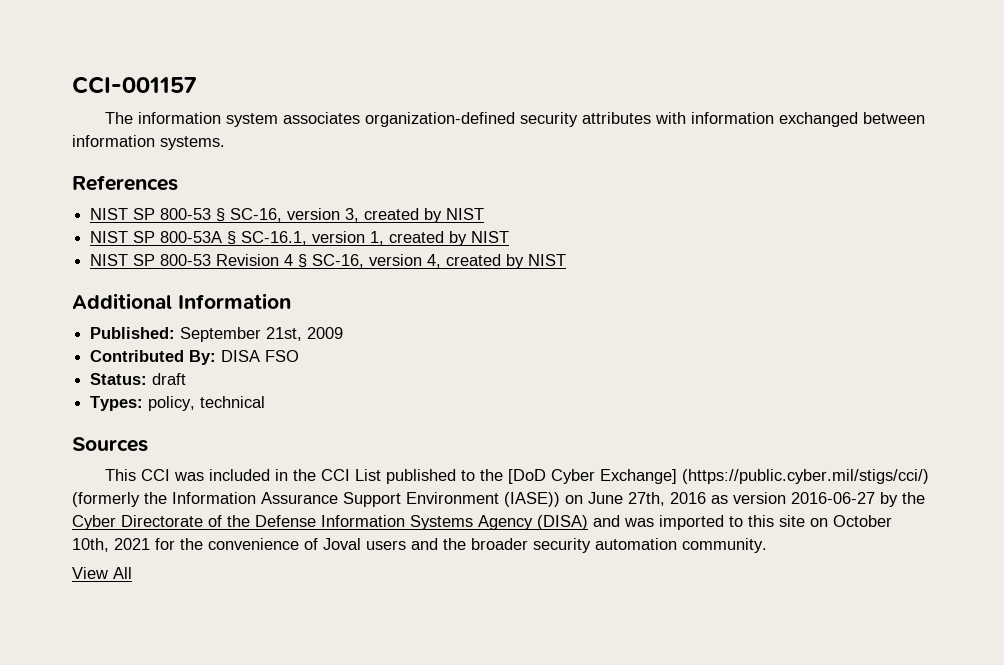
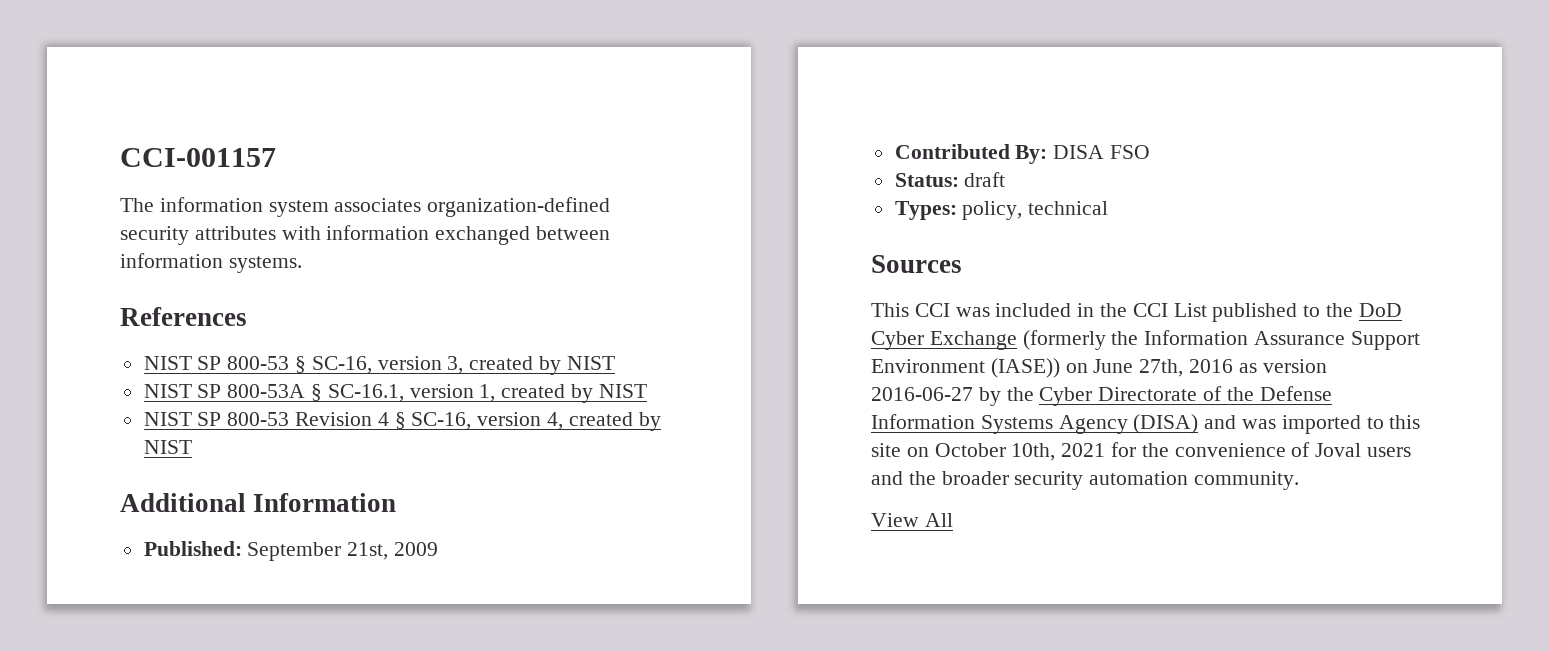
- This CCI was included in the CCI List published to the [DoD Cyber Exchange] (https://public.cyber.mil/stigs/cci/) (formerly the Information Assurance Support Environment (IASE)) on June 27th, 2016 as version 2016-06-27 by the Cyber Directorate of the Defense Information Systems Agency (DISA) and was imported to this site on October 10th, 2021 for the convenience of Joval users and the broader security automation community.
+ This CCI was included in the CCI List published to the DoD Cyber Exchange (formerly the Information Assurance Support Environment (IASE)) on June 27th, 2016 as version 2016-06-27 by the Cyber Directorate of the Defense Information Systems Agency (DISA) and was imported to this site on October 10th, 2021 for the convenience of Joval users and the broader security automation community.

